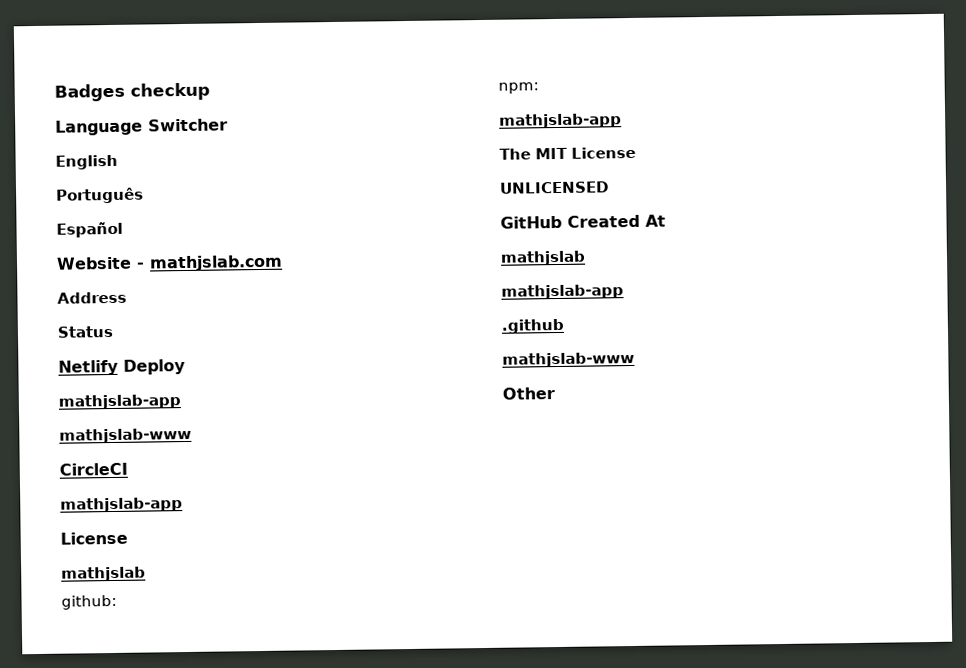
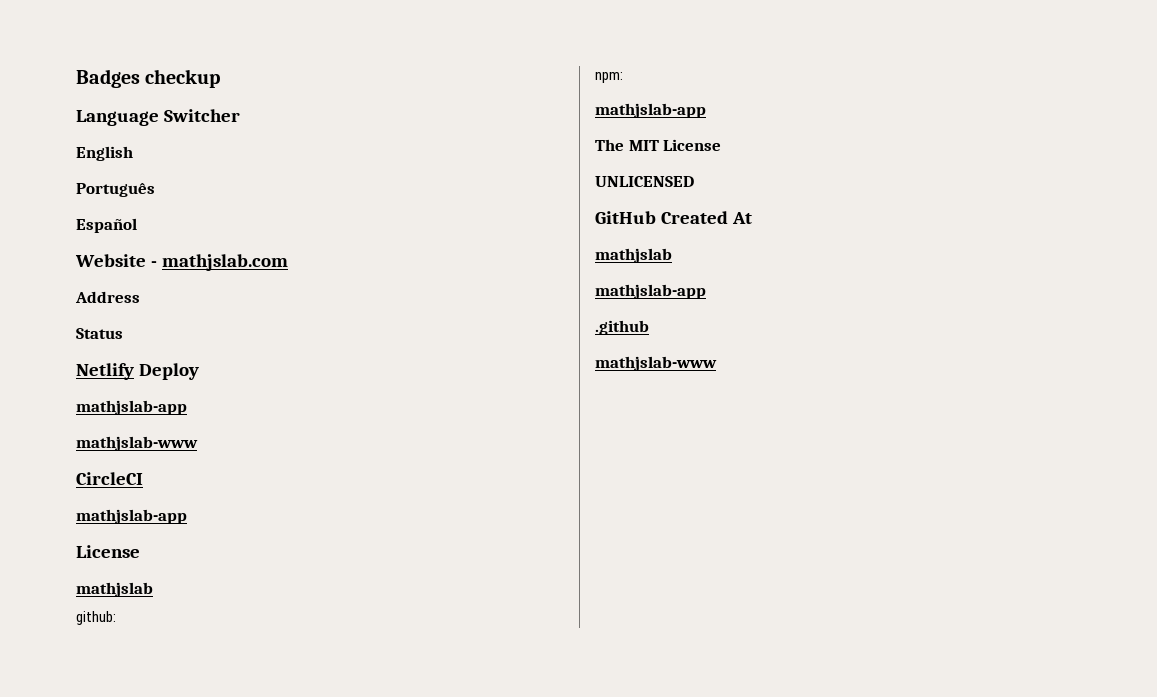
- Other

